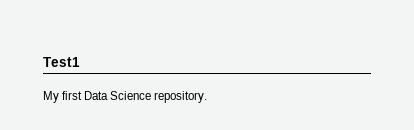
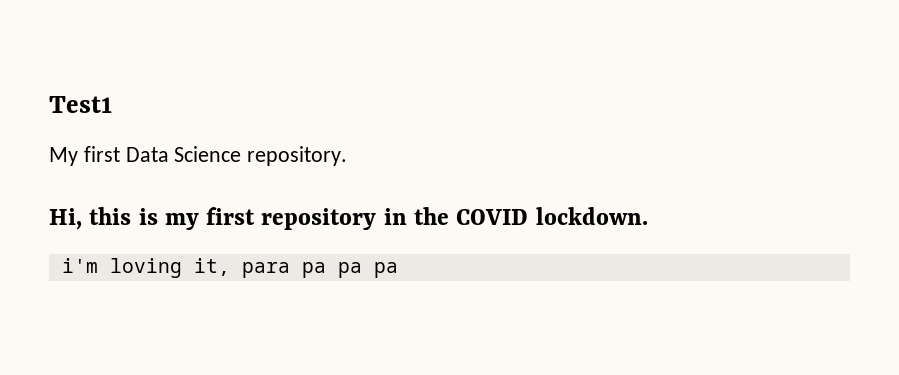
+ Hi, this is my first repository in the COVID lockdown.
+ i'm loving it, para pa pa pa

